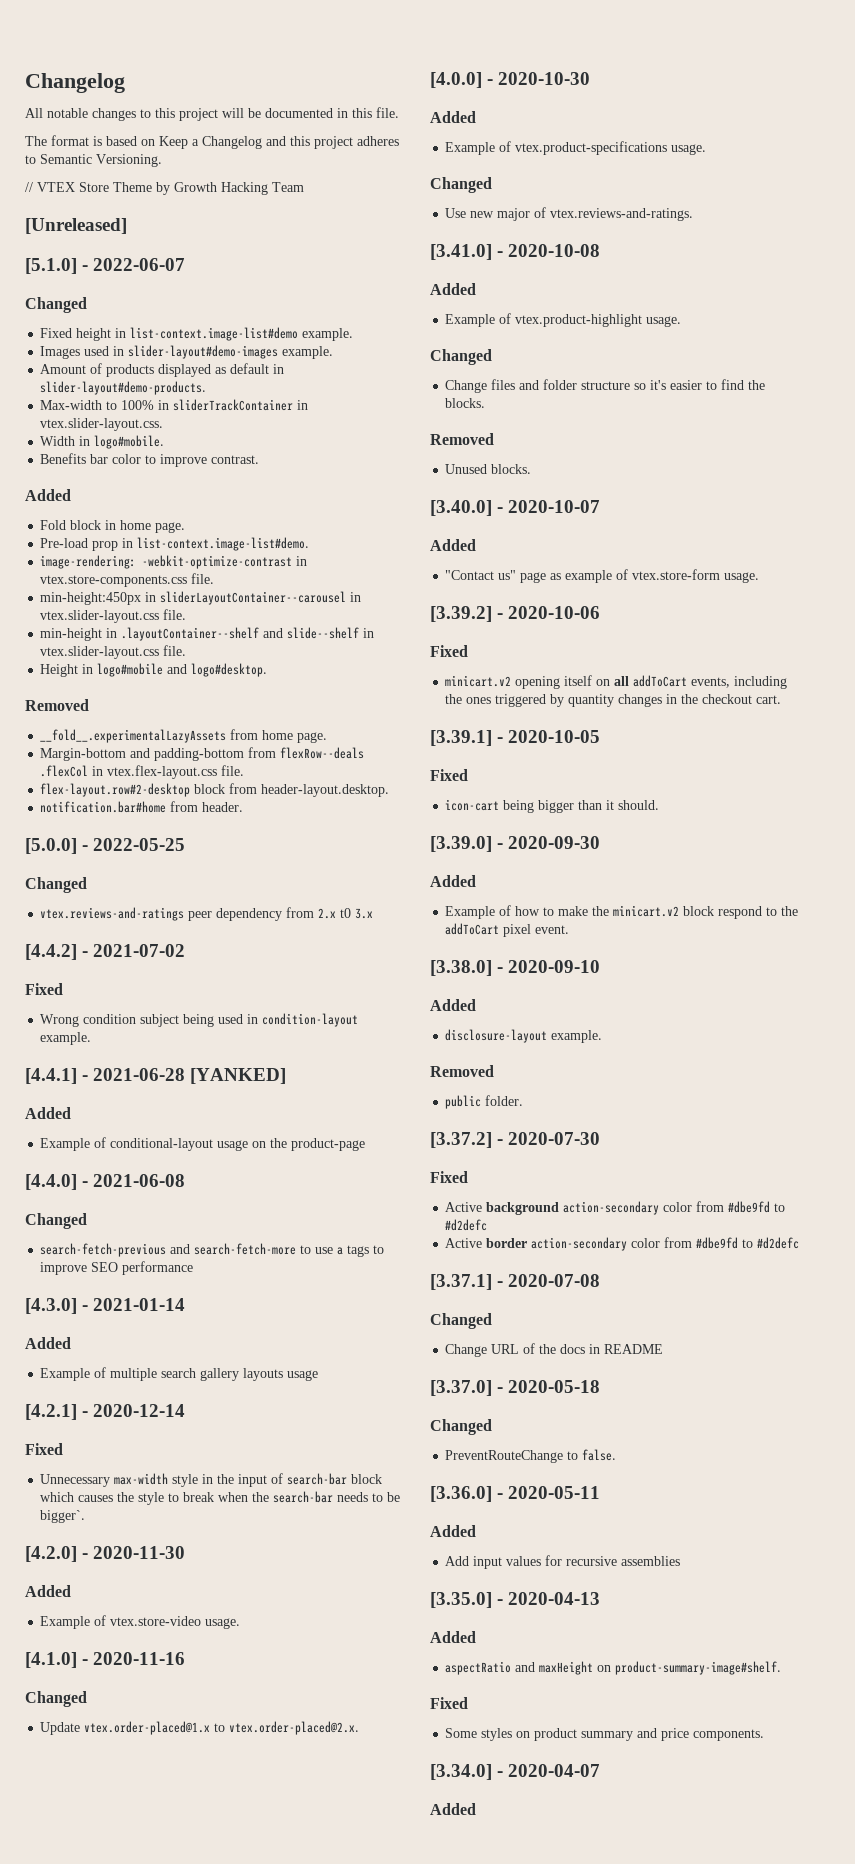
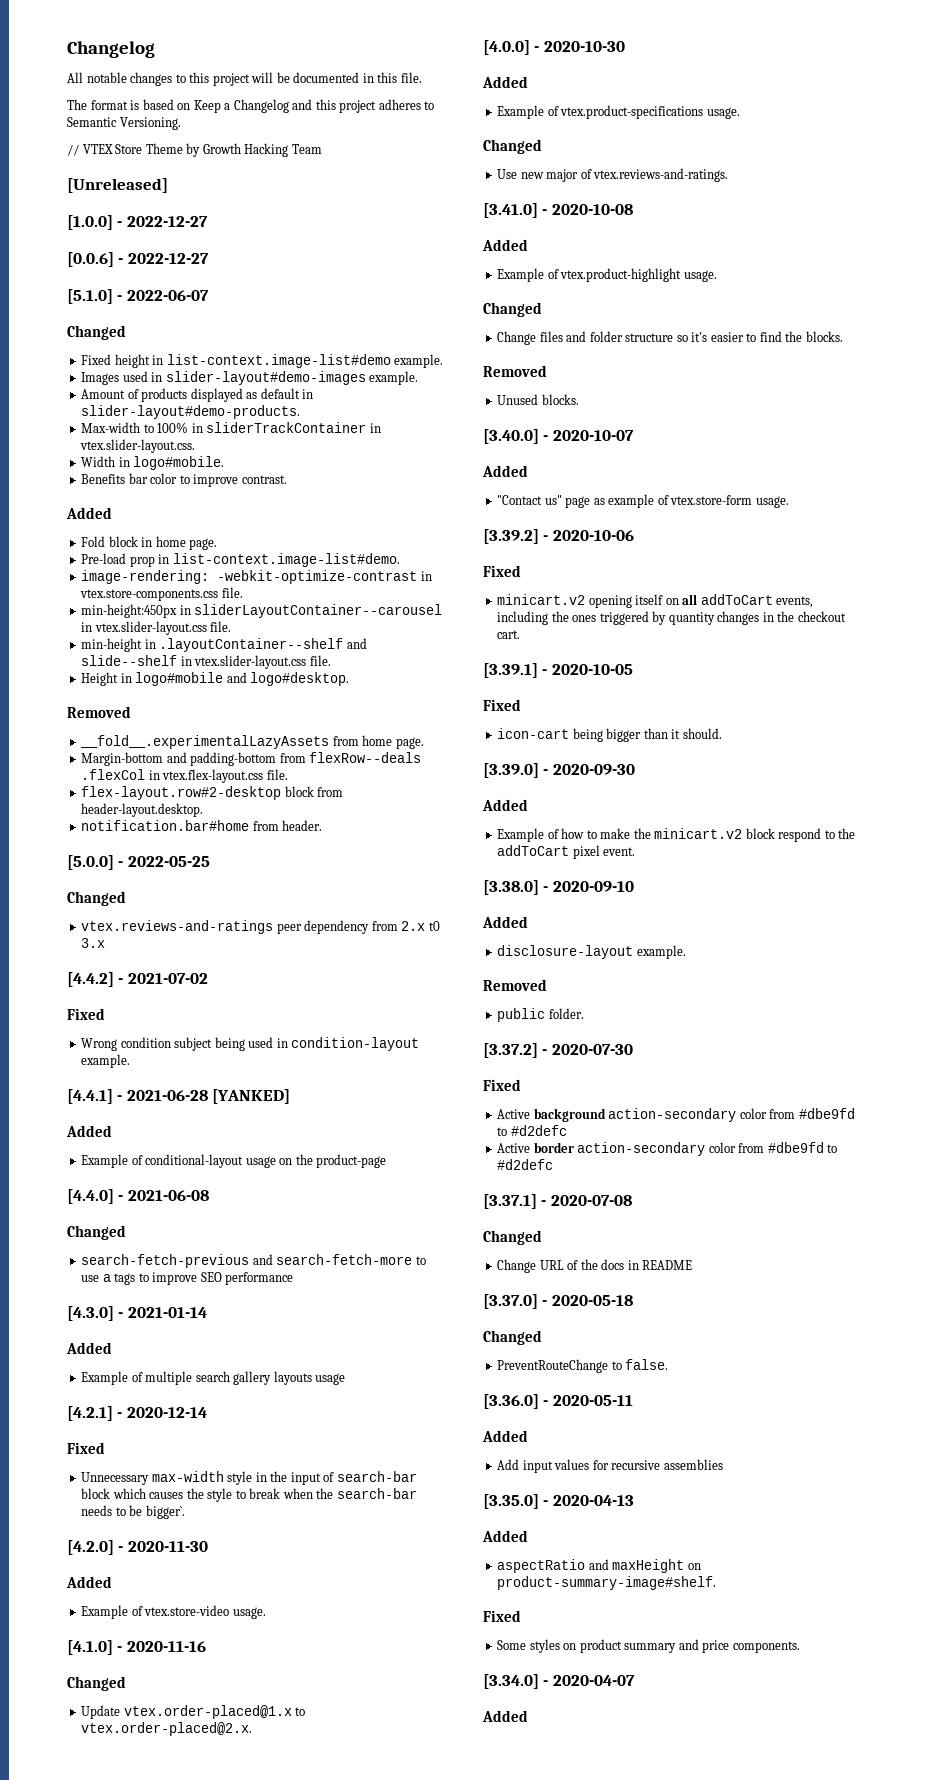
+ [1.0.0] - 2022-12-27
+ [0.0.6] - 2022-12-27

